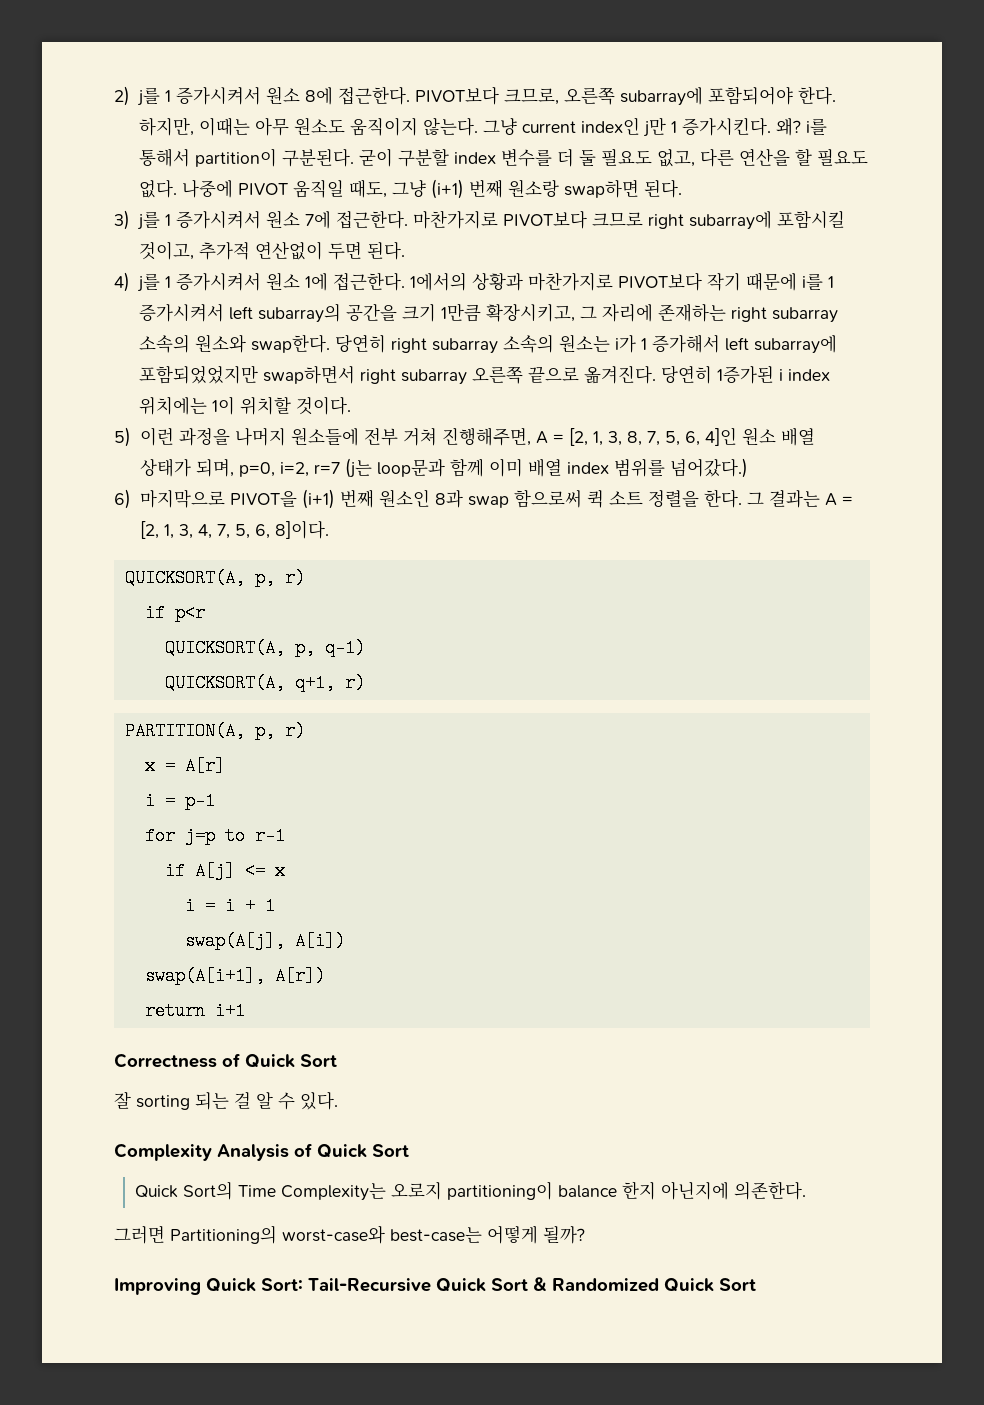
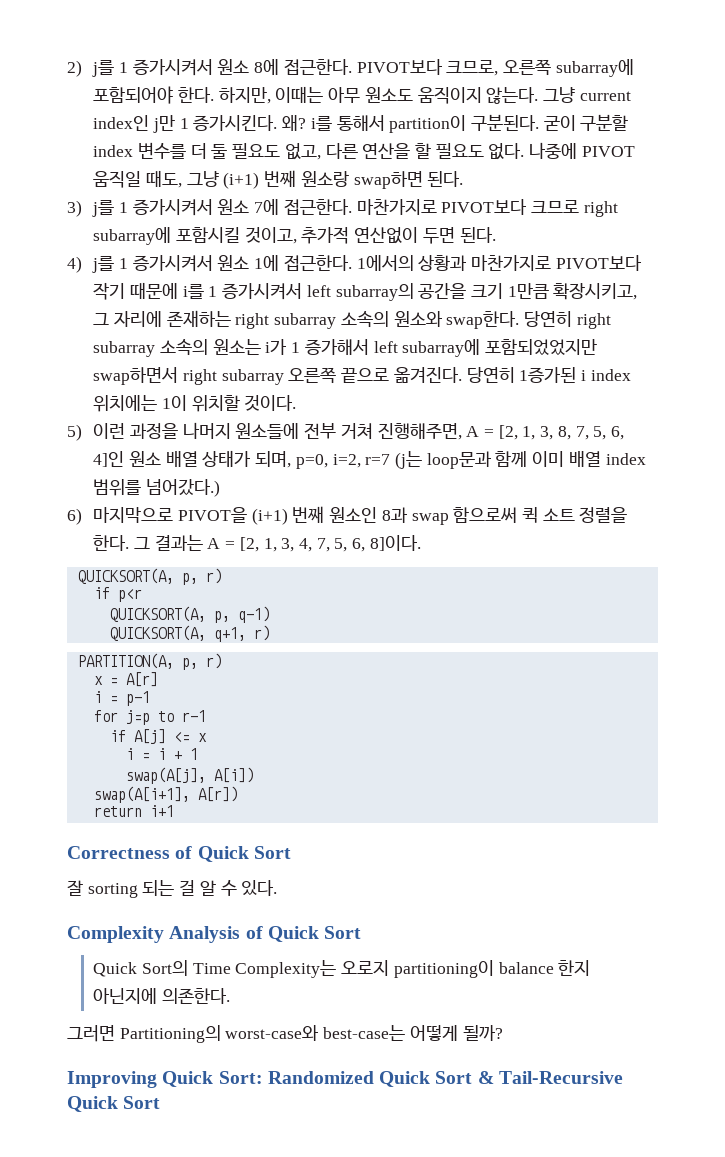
- Improving Quick Sort: Tail-Recursive Quick Sort & Randomized Quick Sort
+ Improving Quick Sort: Randomized Quick Sort & Tail-Recursive Quick Sort

